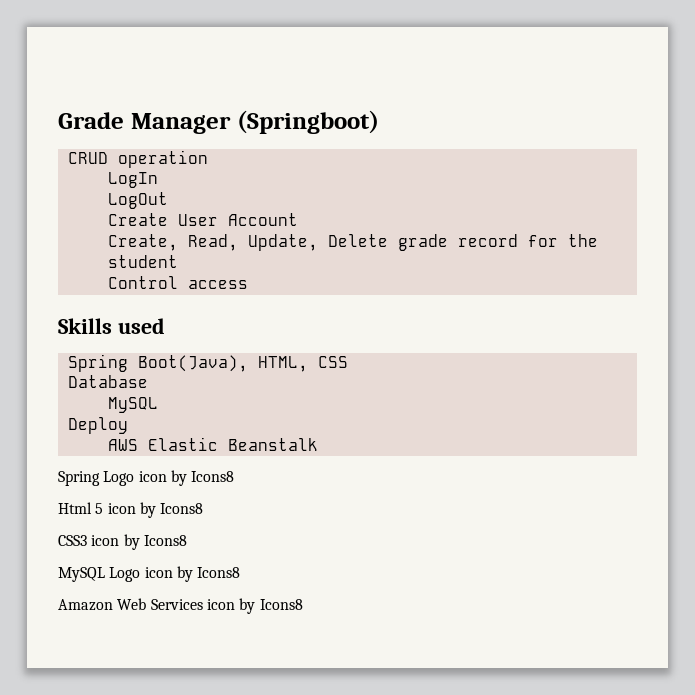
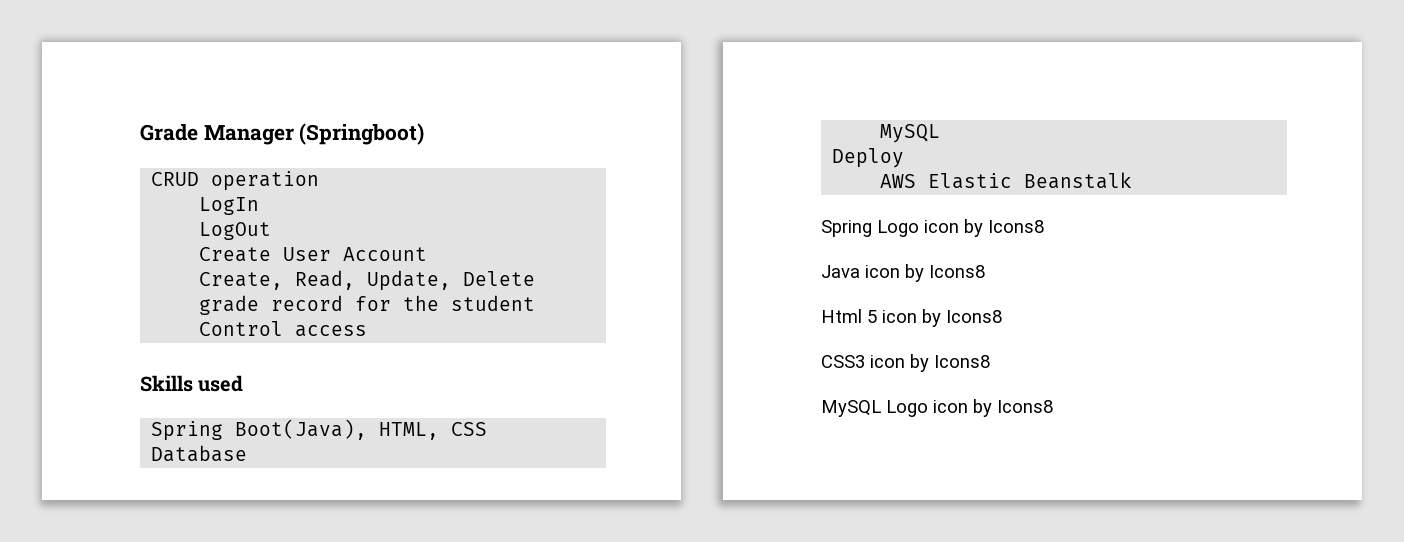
+ Java icon by Icons8
- Amazon Web Services icon by Icons8

